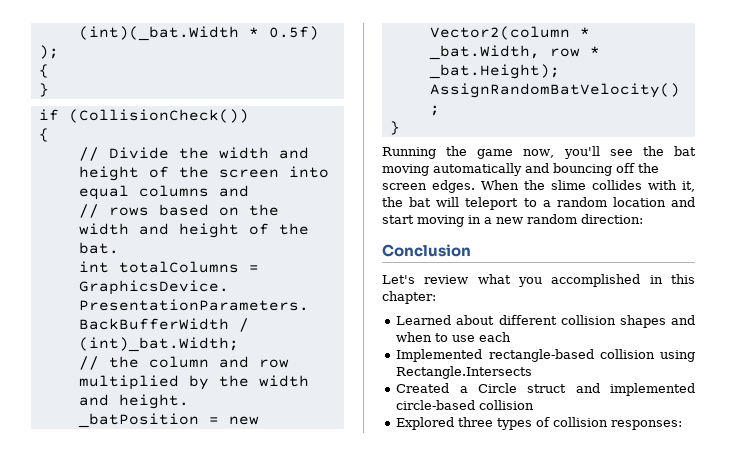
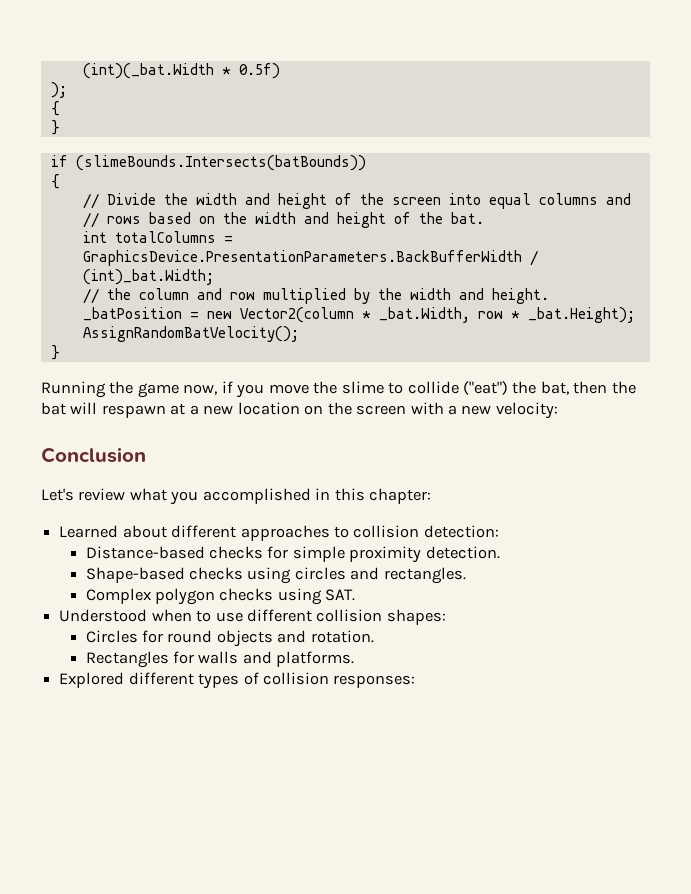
- if (CollisionCheck())
+ if (slimeBounds.Intersects(batBounds))
- Running the game now, you'll see the bat moving automatically and bouncing off the screen edges. When the slime collides with it, the bat will teleport to a random location and start moving in a new random direction:
+ Running the game now, if you move the slime to collide ("eat") the bat, then the bat will respawn at a new location on the screen with a new velocity:
- Learned about different collision shapes and when to use each
- Implemented rectangle-based collision using Rectangle.Intersects
- Created a Circle struct and implemented circle-based collision
+ Learned about different approaches to collision detection:
+ Distance-based checks for simple proximity detection.
+ Shape-based checks using circles and rectangles.
+ Complex polygon checks using SAT.
+ Understood when to use different collision shapes:
+ Circles for round objects and rotation.
+ Rectangles for walls and platforms.
- Explored three types of collision responses:
+ Explored different types of collision responses:

